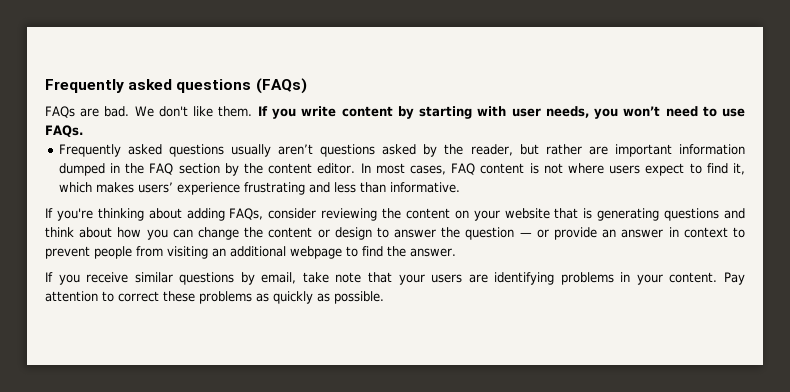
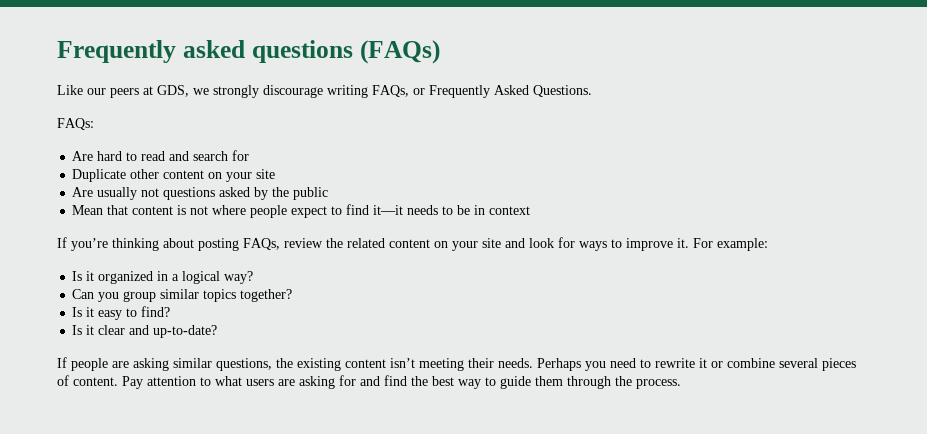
- FAQs are bad. We don't like them. If you write content by starting with user needs, you won’t need to use FAQs.
- Frequently asked questions usually aren’t questions asked by the reader, but rather are important information dumped in the FAQ section by the content editor. In most cases, FAQ content is not where users expect to find it, which makes users’ experience frustrating and less than informative.
- If you're thinking about adding FAQs, consider reviewing the content on your website that is generating questions and think about how you can change the content or design to answer the question — or provide an answer in context to prevent people from visiting an additional webpage to find the answer.
- If you receive similar questions by email, take note that your users are identifying problems in your content. Pay attention to correct these problems as quickly as possible.
+ Like our peers at GDS, we strongly discourage writing FAQs, or Frequently Asked Questions.
+ FAQs:
+ Are hard to read and search for
+ Duplicate other content on your site
+ Are usually not questions asked by the public
+ Mean that content is not where people expect to find it—it needs to be in context
+ If you’re thinking about posting FAQs, review the related content on your site and look for ways to improve it. For example:
+ Is it organized in a logical way?
+ Can you group similar topics together?
+ Is it easy to find?
+ Is it clear and up-to-date?
+ If people are asking similar questions, the existing content isn’t meeting their needs. Perhaps you need to rewrite it or combine several pieces of content. Pay attention to what users are asking for and find the best way to guide them through the process.

